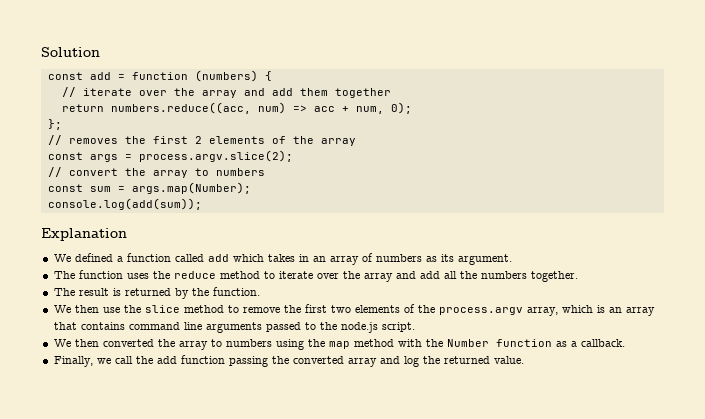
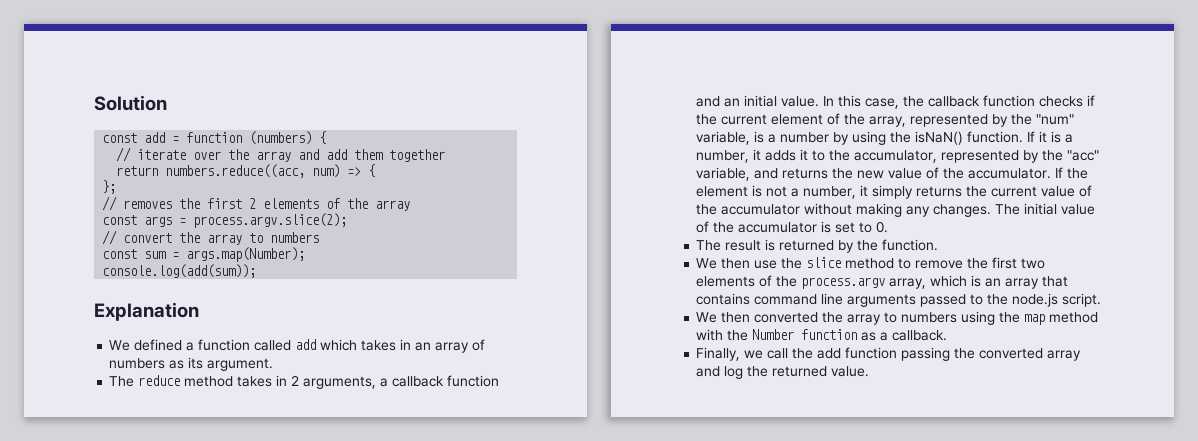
- return numbers.reduce((acc, num) => acc + num, 0);
+ return numbers.reduce((acc, num) => {
- The function uses the reduce method to iterate over the array and add all the numbers together.
+ The reduce method takes in 2 arguments, a callback function and an initial value. In this case, the callback function checks if the current element of the array, represented by the "num" variable, is a number by using the isNaN() function. If it is a number, it adds it to the accumulator, represented by the "acc" variable, and returns the new value of the accumulator. If the element is not a number, it simply returns the current value of the accumulator without making any changes. The initial value of the accumulator is set to 0.

